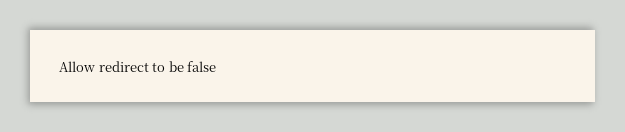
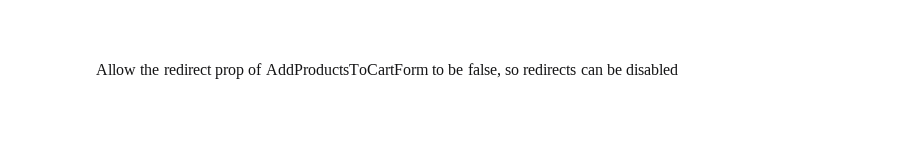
- Allow redirect to be false
+ Allow the redirect prop of AddProductsToCartForm to be false, so redirects can be disabled

